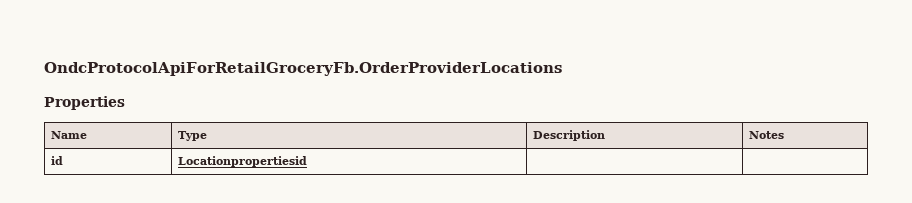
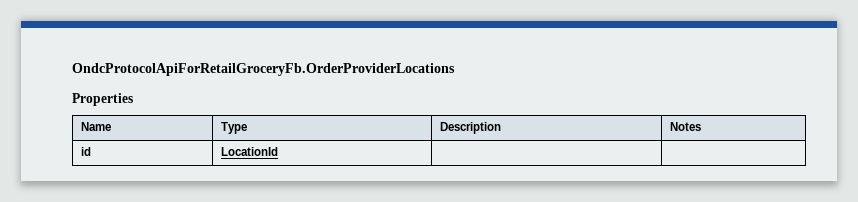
- id | Locationpropertiesid | |
+ id | LocationId | |

